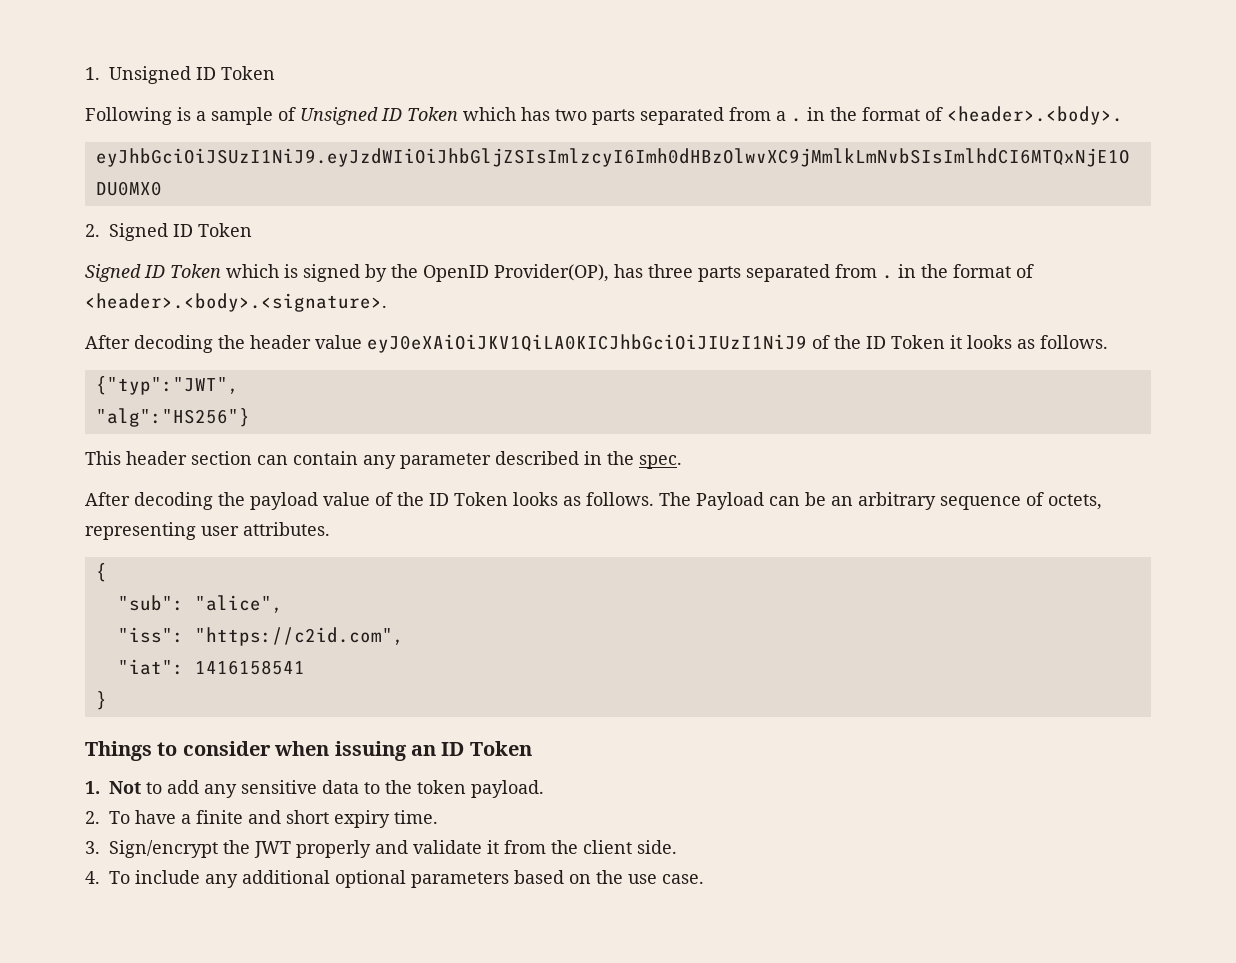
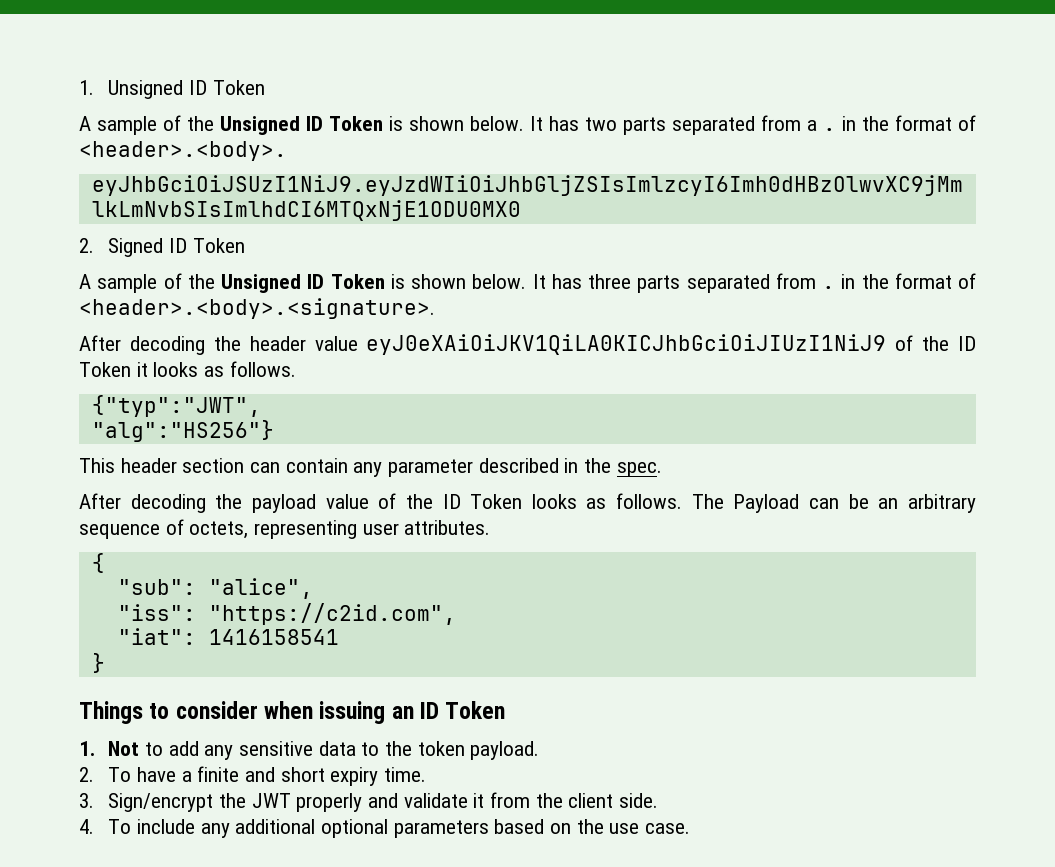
- Following is a sample of Unsigned ID Token which has two parts separated from a . in the format of <header>.<body>.
+ A sample of the Unsigned ID Token is shown below. It has two parts separated from a . in the format of <header>.<body>.
- Signed ID Token which is signed by the OpenID Provider(OP), has three parts separated from . in the format of <header>.<body>.<signature>.
+ A sample of the Unsigned ID Token is shown below. It has three parts separated from . in the format of <header>.<body>.<signature>.

